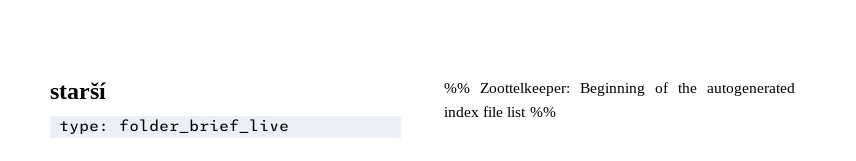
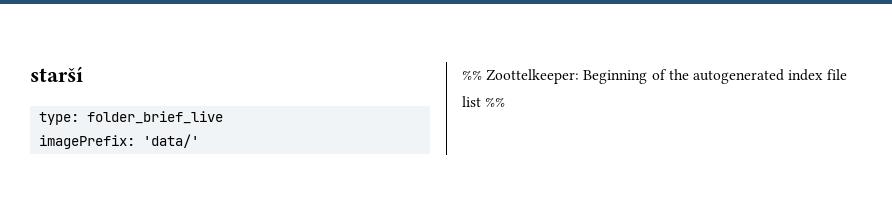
+ imagePrefix: 'data/'

